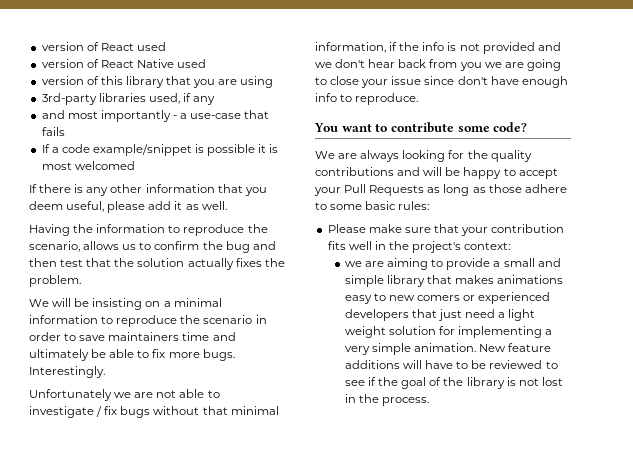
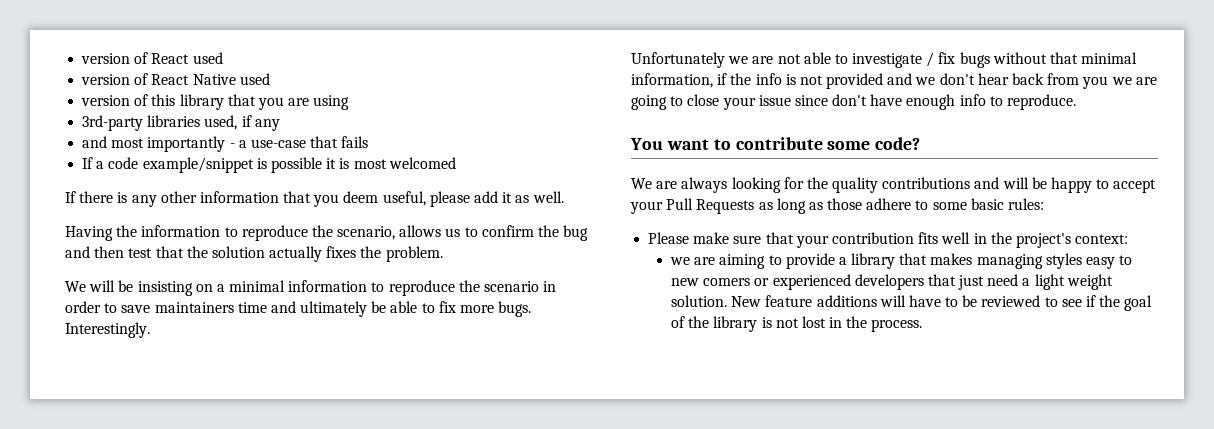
- we are aiming to provide a small and simple library that makes animations easy to new comers or experienced developers that just need a light weight solution for implementing a very simple animation.
+ we are aiming to provide a library that makes managing styles easy to new comers or experienced developers that just need a light weight solution.

